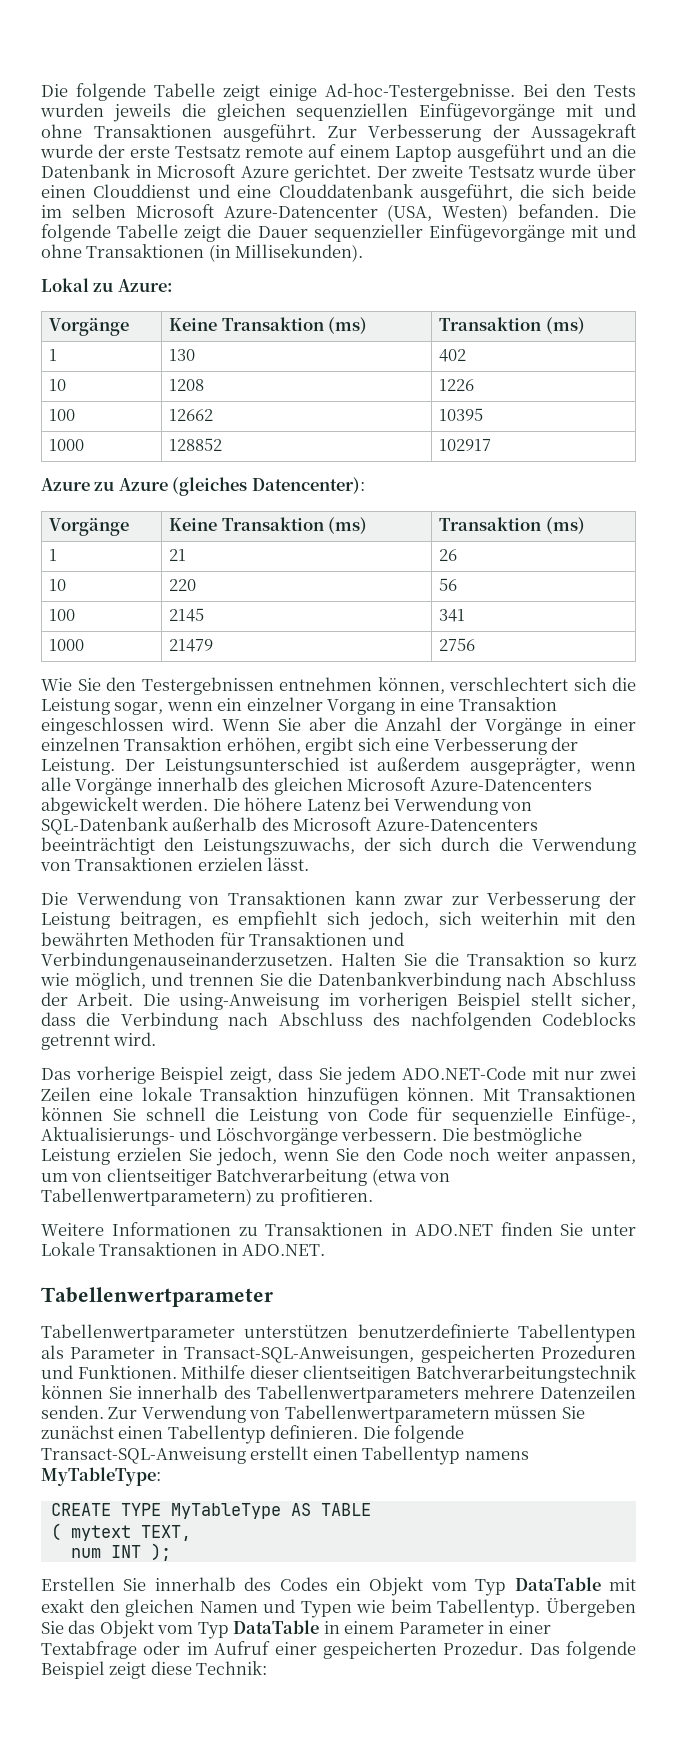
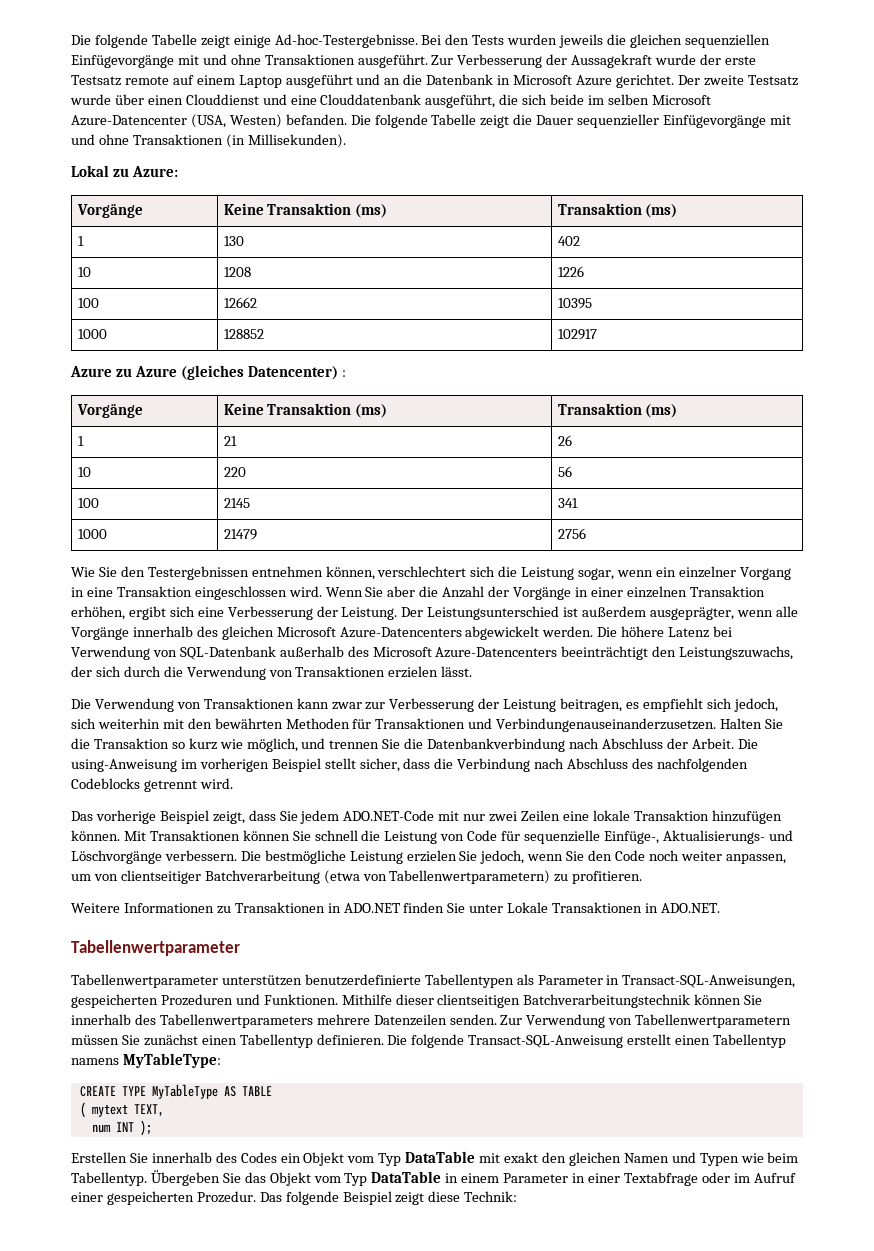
- Azure zu Azure (gleiches Datencenter):
+ Azure zu Azure (gleiches Datencenter) :

